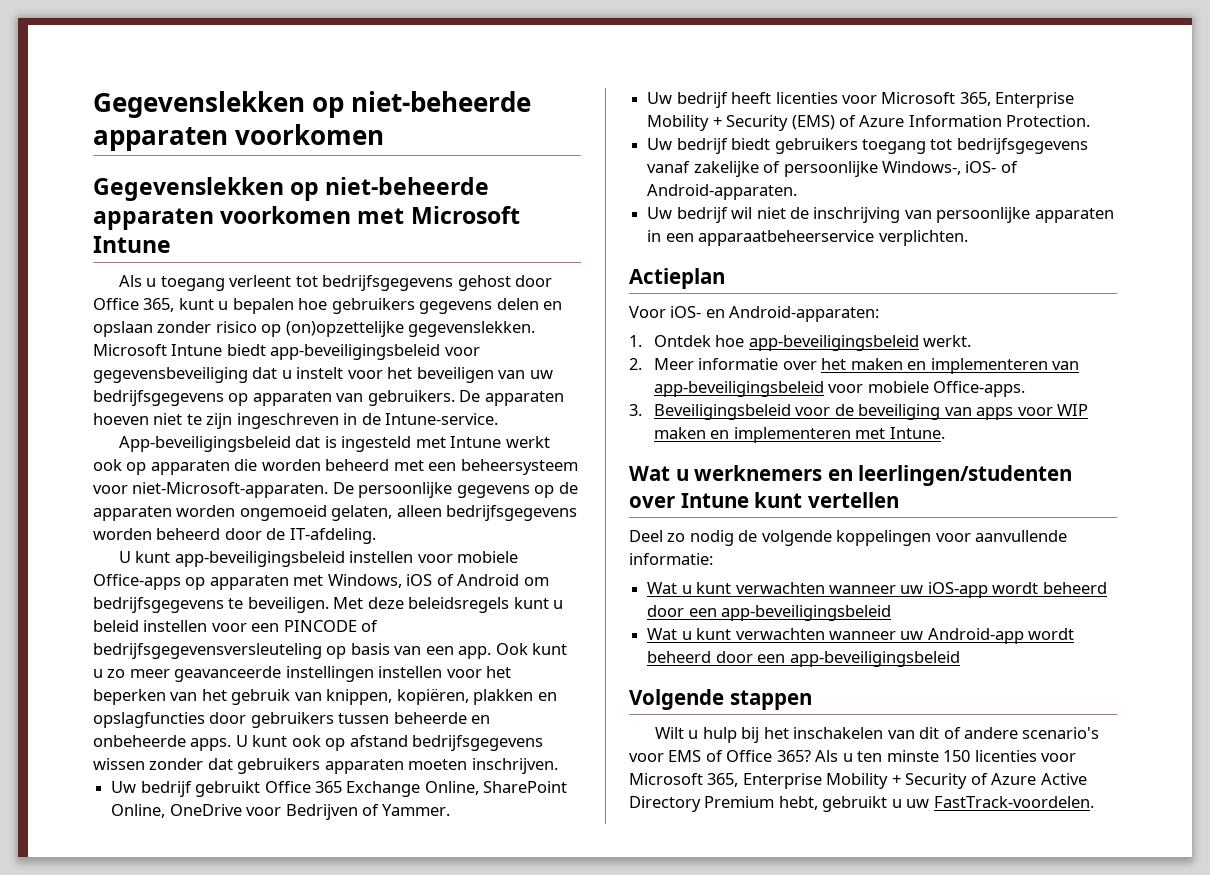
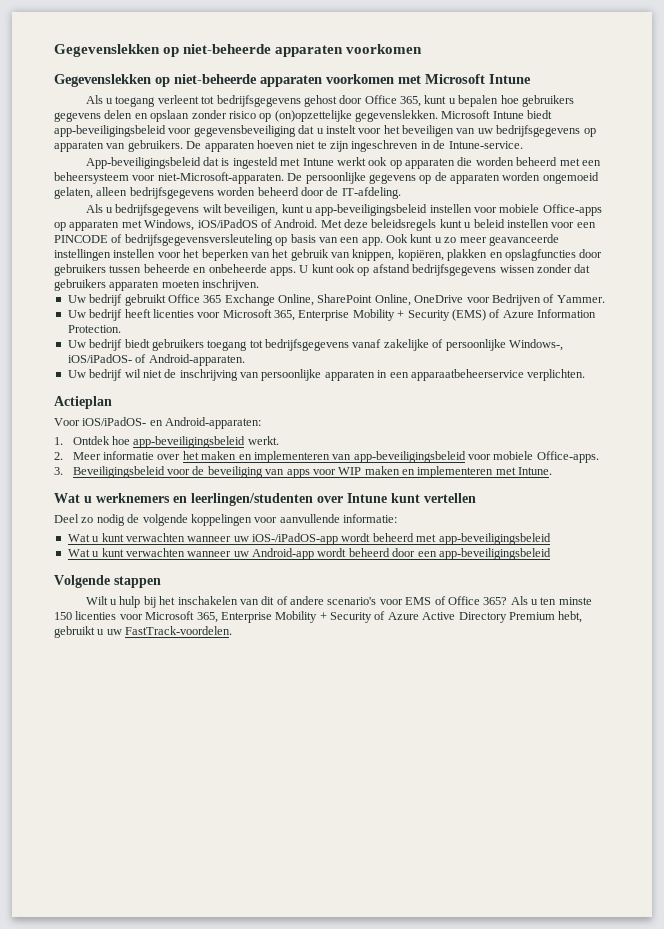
- U kunt app-beveiligingsbeleid instellen voor mobiele Office-apps op apparaten met Windows, iOS of Android om bedrijfsgegevens te beveiligen.
+ Als u bedrijfsgegevens wilt beveiligen, kunt u app-beveiligingsbeleid instellen voor mobiele Office-apps op apparaten met Windows, iOS/iPadOS of Android.
- Uw bedrijf biedt gebruikers toegang tot bedrijfsgegevens vanaf zakelijke of persoonlijke Windows-, iOS- of Android-apparaten.
+ Uw bedrijf biedt gebruikers toegang tot bedrijfsgegevens vanaf zakelijke of persoonlijke Windows-, iOS/iPadOS- of Android-apparaten.
- Voor iOS- en Android-apparaten:
+ Voor iOS/iPadOS- en Android-apparaten:
- Wat u kunt verwachten wanneer uw iOS-app wordt beheerd door een app-beveiligingsbeleid
+ Wat u kunt verwachten wanneer uw iOS-/iPadOS-app wordt beheerd met app-beveiligingsbeleid

